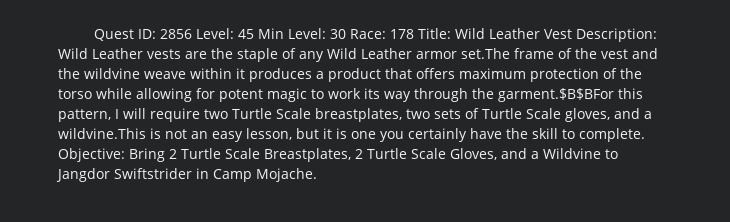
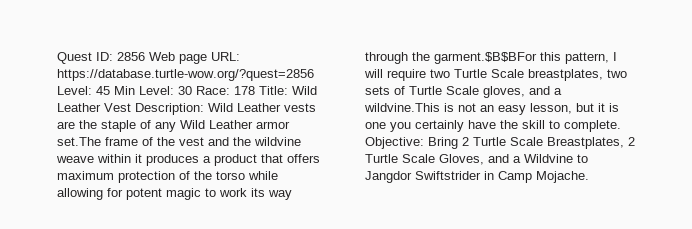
- 2856 Level:
+ 2856 Web page URL: https://database.turtle-wow.org/?quest=2856 Level:

